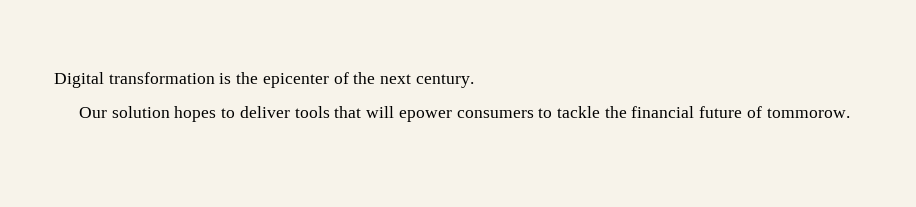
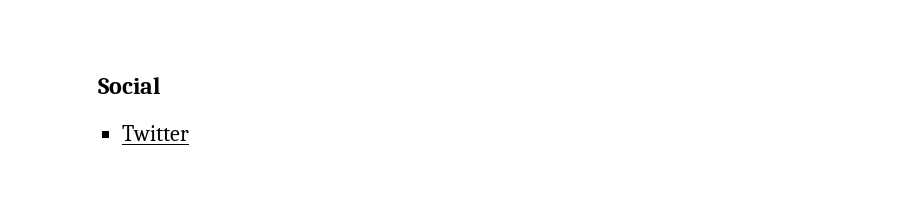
- Digital transformation is the epicenter of the next century.
- Our solution hopes to deliver tools that will epower consumers to tackle the financial future of tommorow.
+ Social
+ Twitter

